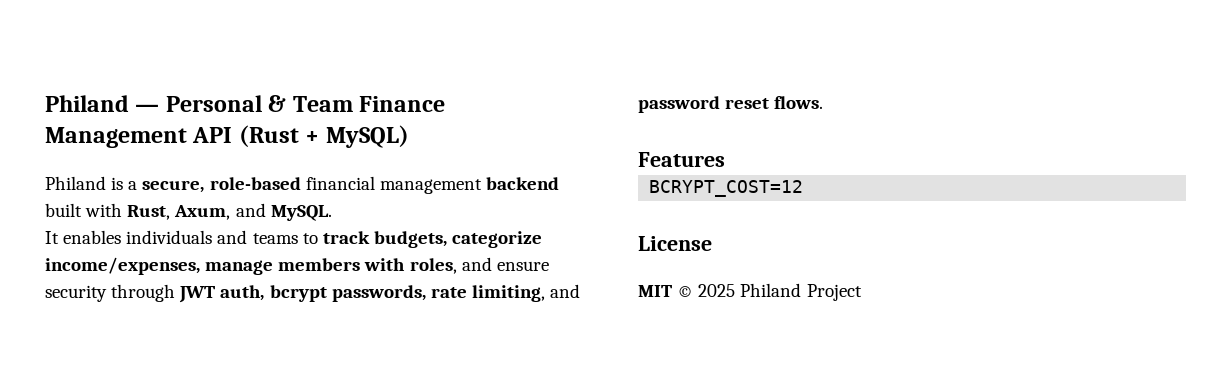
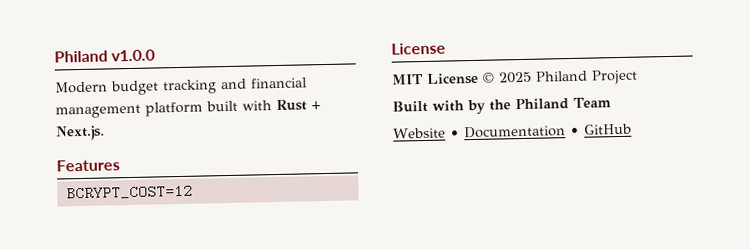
- Philand — Personal & Team Finance Management API (Rust + MySQL)
- Philand is a secure, role-based financial management backend built with Rust, Axum, and MySQL.
- It enables individuals and teams to track budgets, categorize income/expenses, manage members with roles, and ensure security through JWT auth, bcrypt passwords, rate limiting, and password reset flows.
+ Philand v1.0.0
+ Modern budget tracking and financial management platform built with Rust + Next.js.
- MIT © 2025 Philand Project
+ MIT License © 2025 Philand Project
+ Built with by the Philand Team
+ Website • Documentation • GitHub

